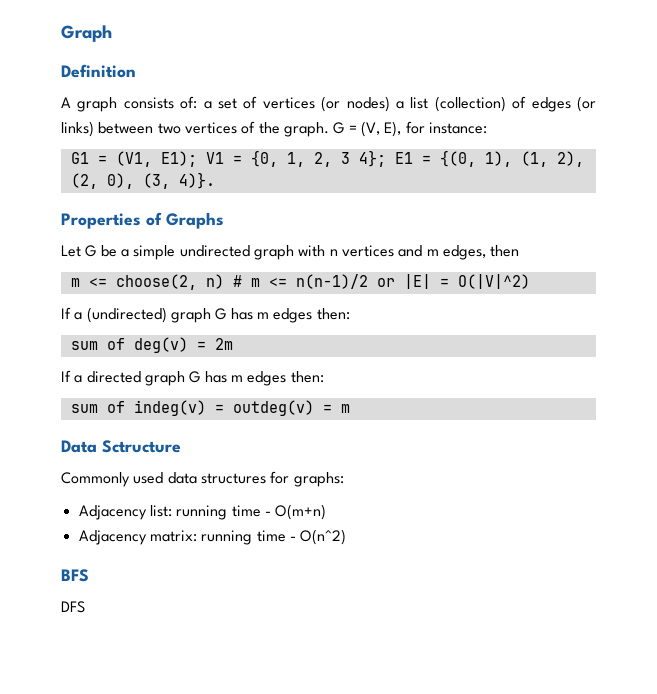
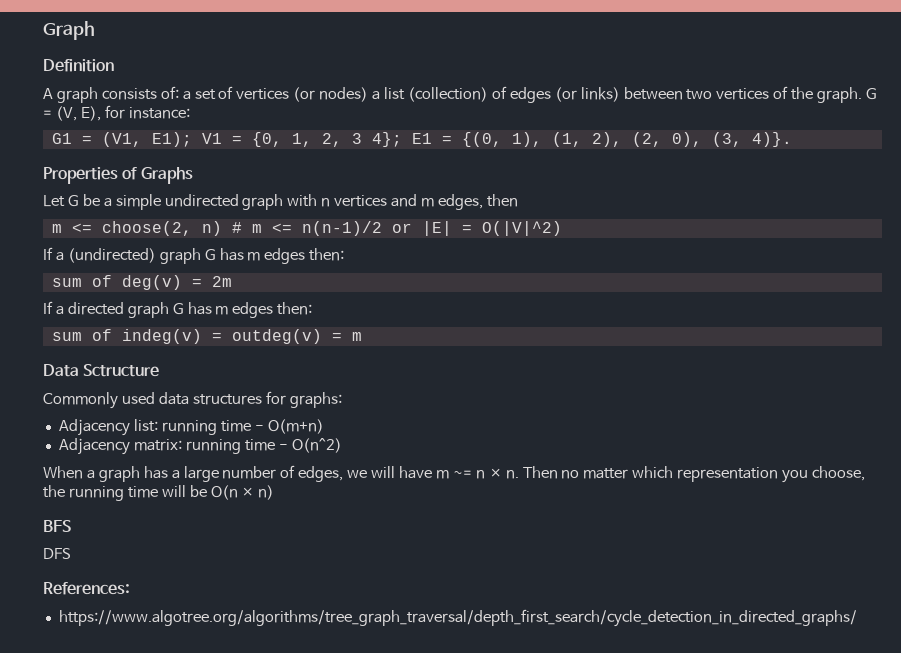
+ When a graph has a large number of edges, we will have m ~= n × n. Then no matter which representation you choose, the running time will be O(n × n)
+ References:
+ https://www.algotree.org/algorithms/tree_graph_traversal/depth_first_search/cycle_detection_in_directed_graphs/

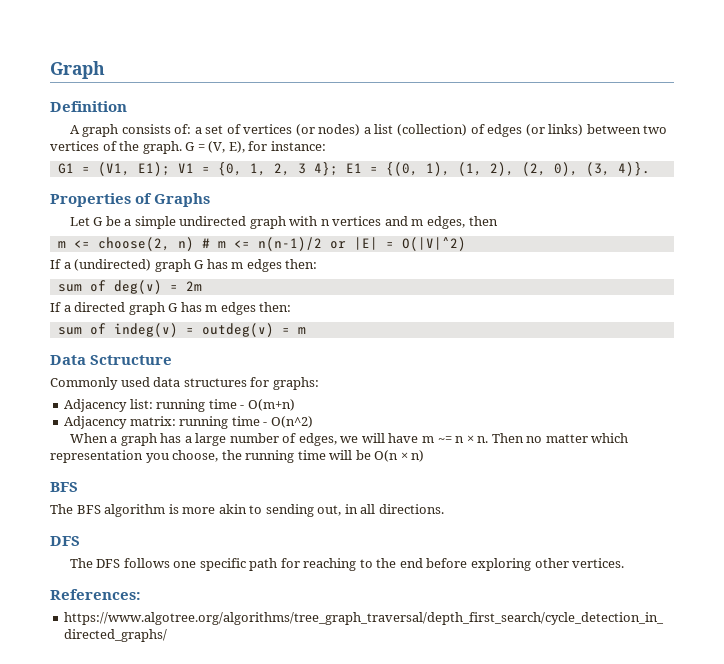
+ The BFS algorithm is more akin to sending out, in all directions.
  DFS
+ The DFS follows one specific path for reaching to the end before exploring other vertices.

